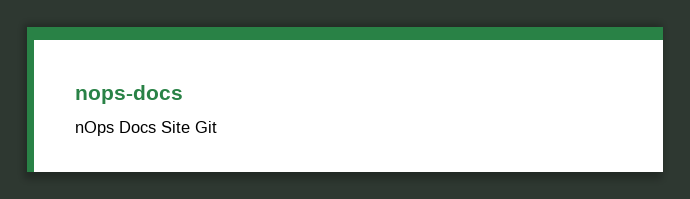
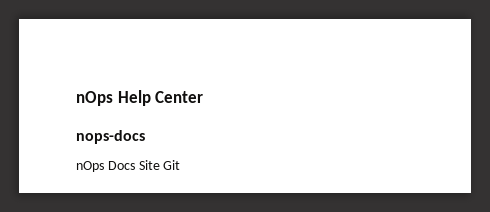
+ nOps Help Center

